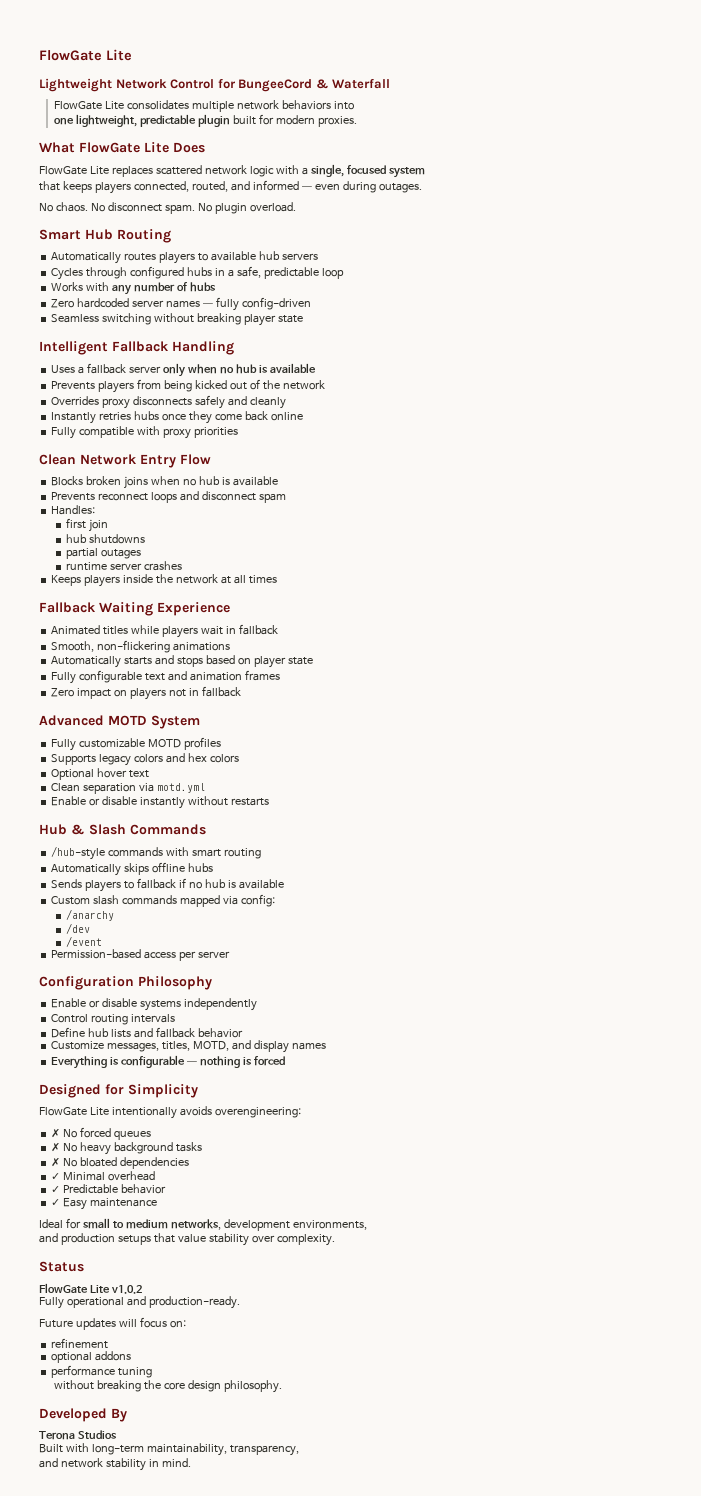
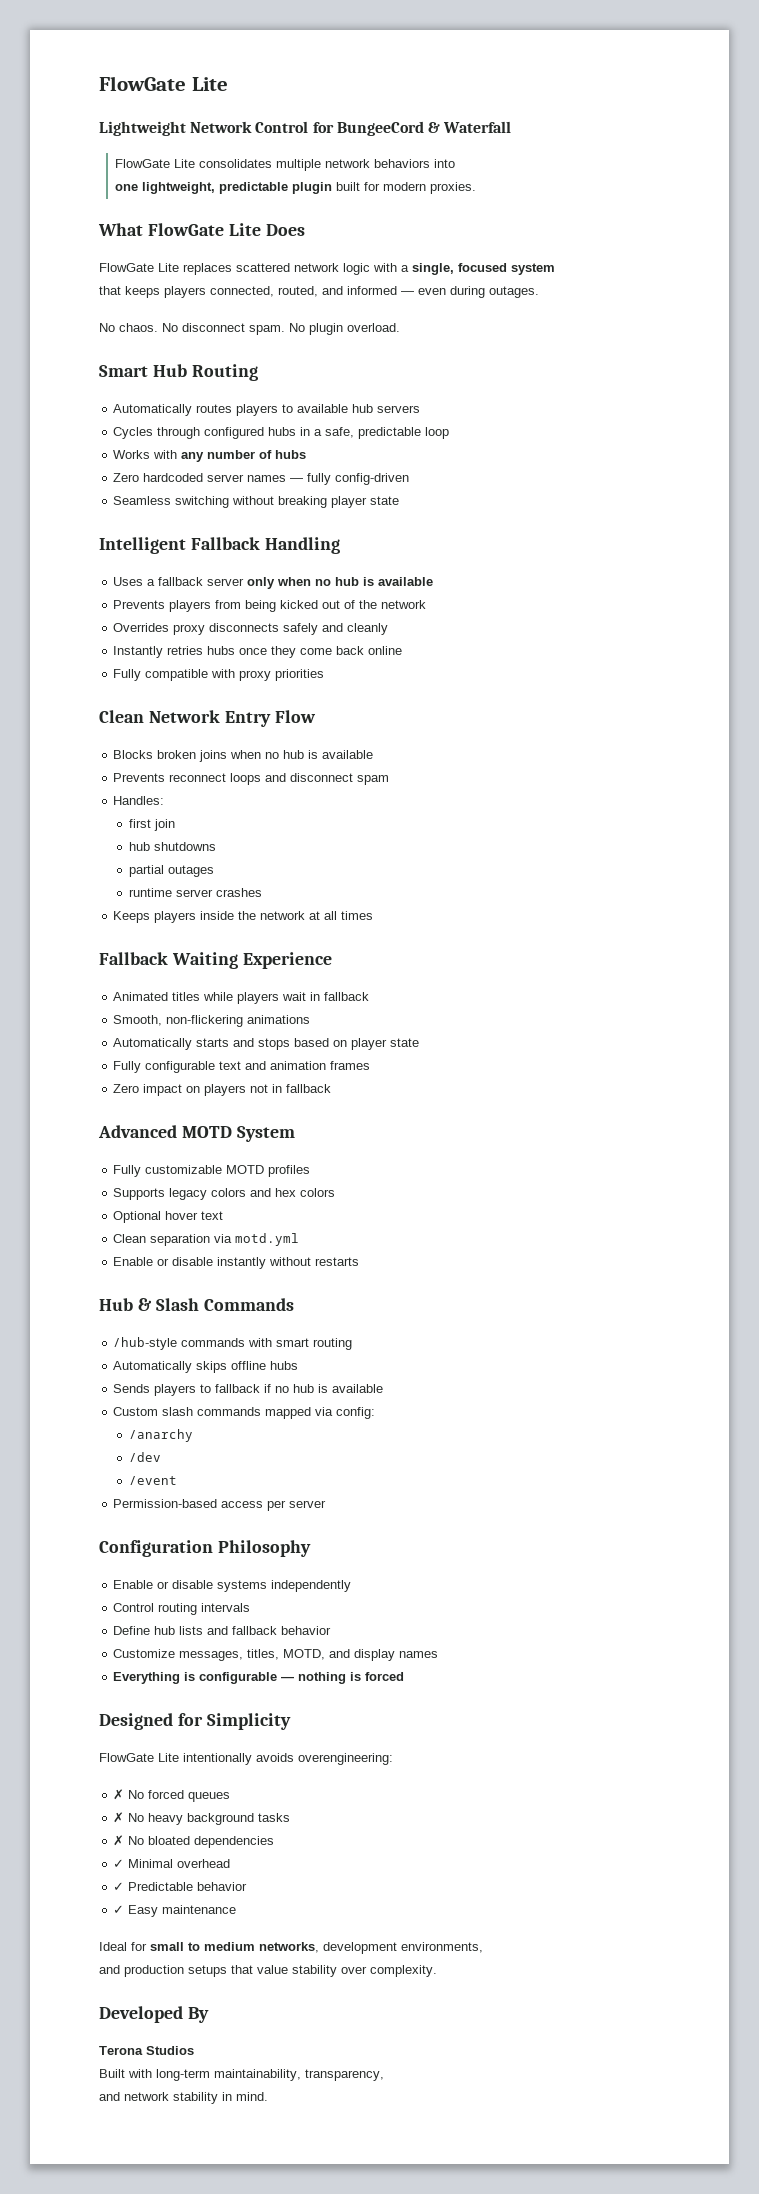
- Status
- FlowGate Lite v1.0.2
- Fully operational and production-ready.
- Future updates will focus on:
- refinement
- optional addons
- performance tuning
- without breaking the core design philosophy.

